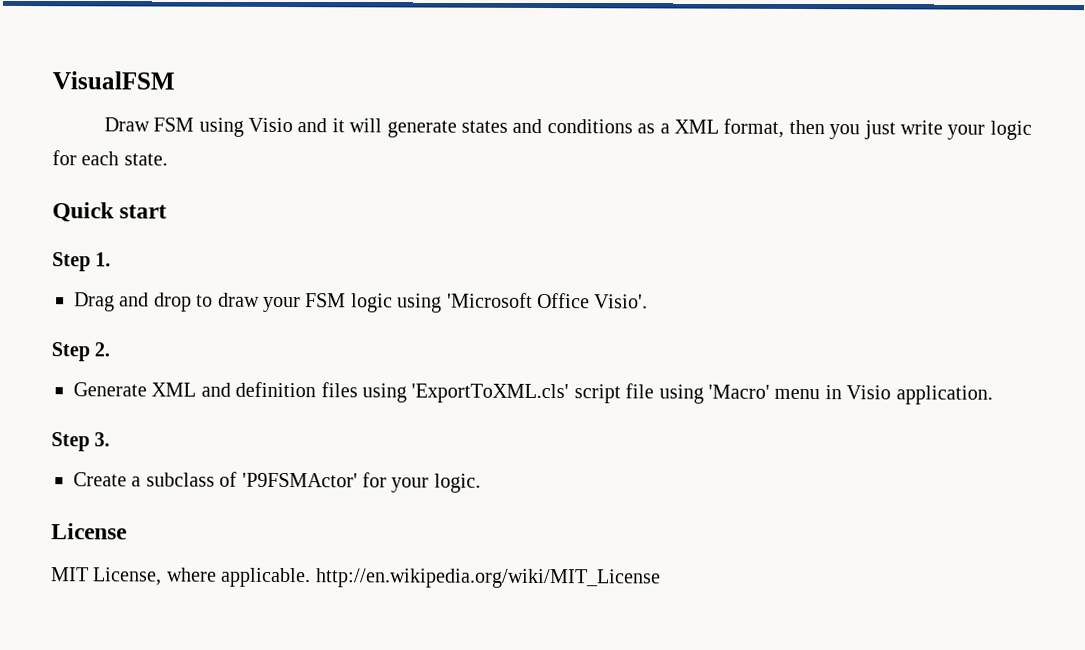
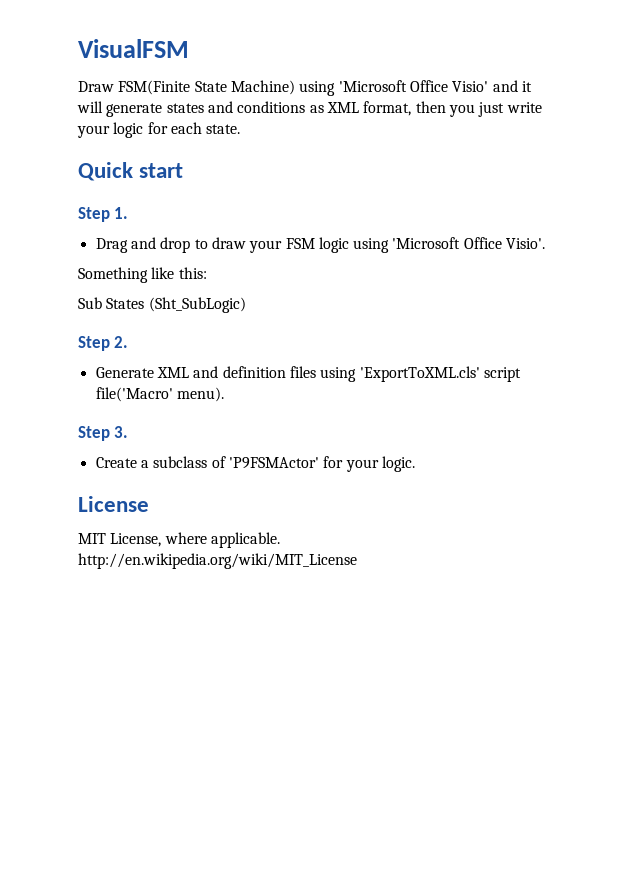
- Draw FSM using Visio and it will generate states and conditions as a XML format, then you just write your logic for each state.
+ Draw FSM(Finite State Machine) using 'Microsoft Office Visio' and it will generate states and conditions as XML format, then you just write your logic for each state.
+ Something like this:
+ Sub States (Sht_SubLogic)
- Generate XML and definition files using 'ExportToXML.cls' script file using 'Macro' menu in Visio application.
+ Generate XML and definition files using 'ExportToXML.cls' script file('Macro' menu).

